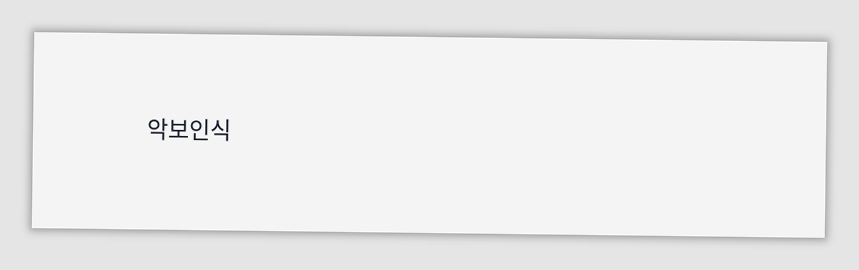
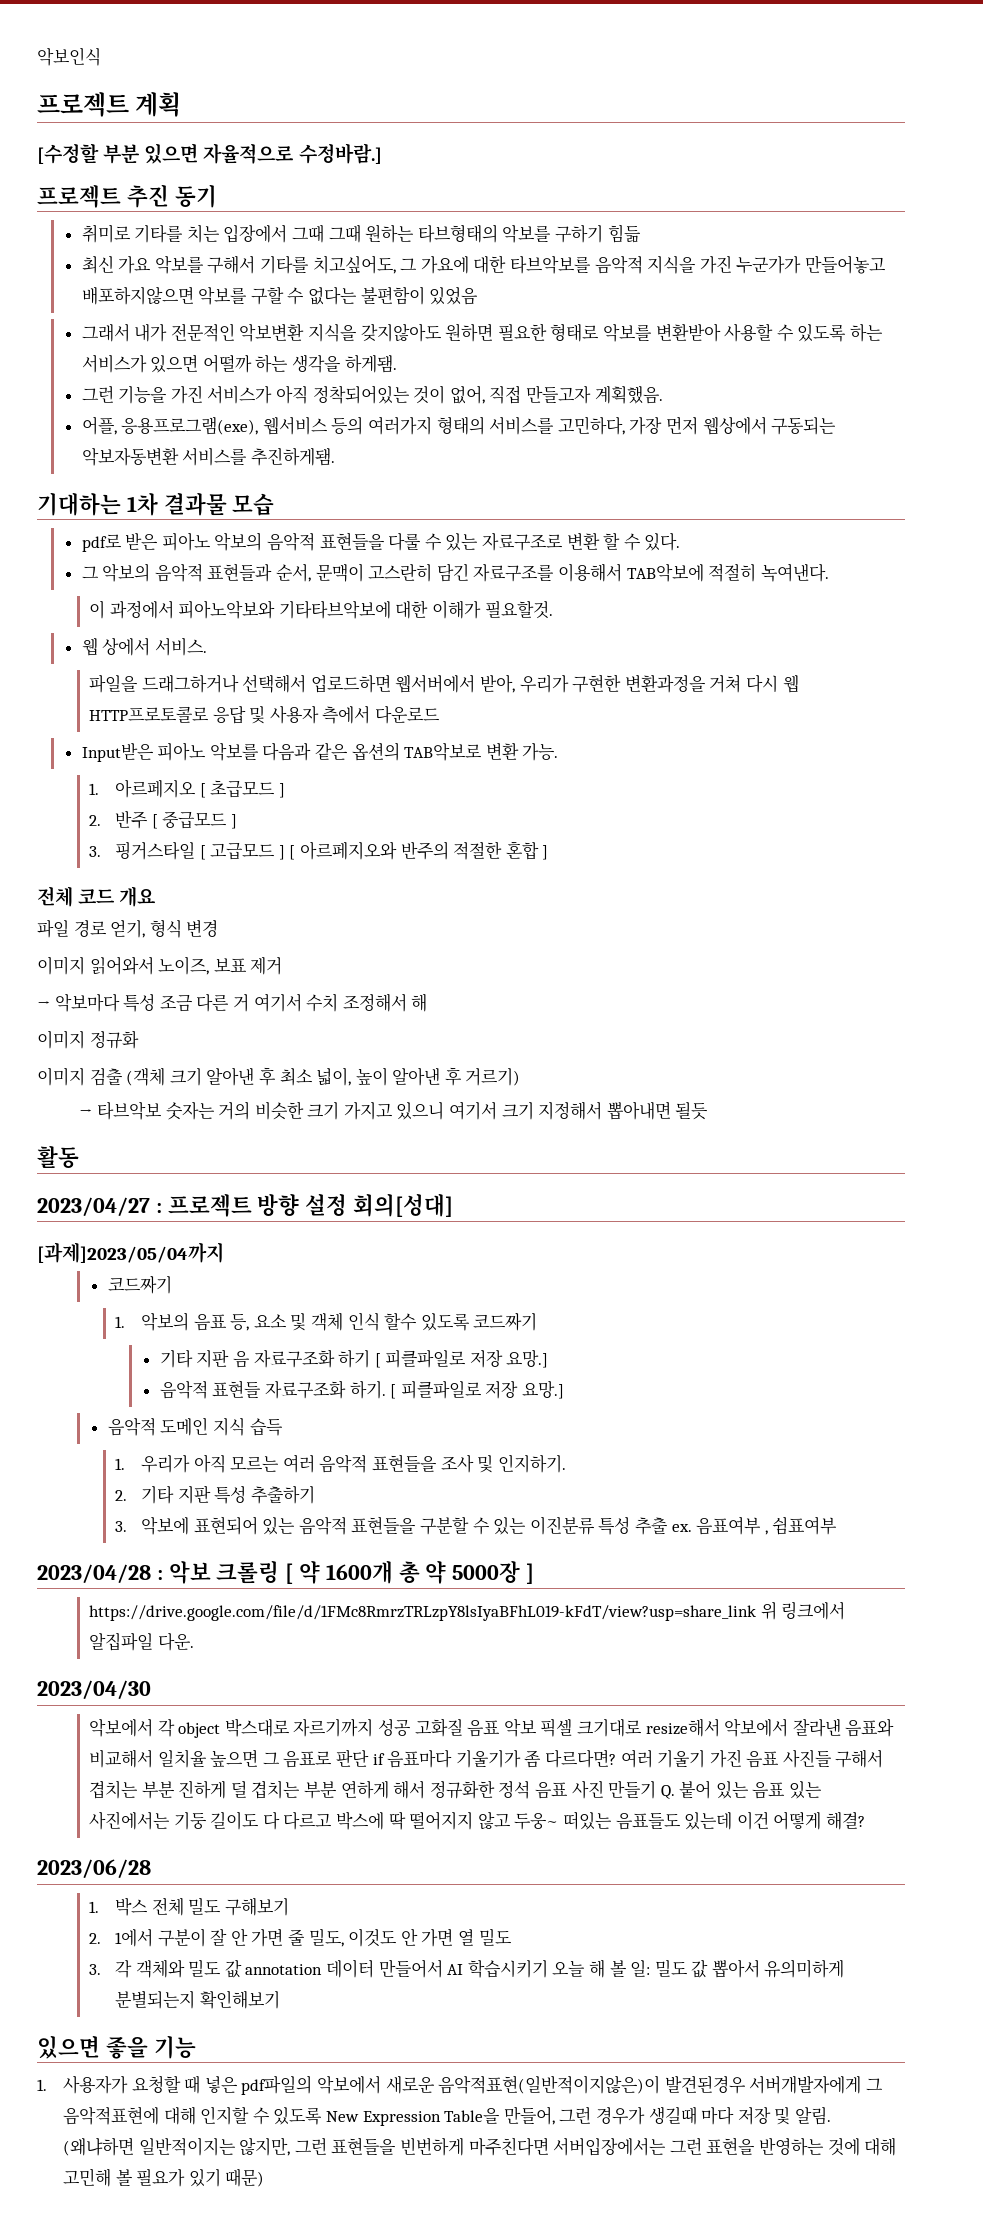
+ 프로젝트 계획
+ [수정할 부분 있으면 자율적으로 수정바람.]
+ 프로젝트 추진 동기
+ 취미로 기타를 치는 입장에서 그때 그때 원하는 타브형태의 악보를 구하기 힘듦
+ 최신 가요 악보를 구해서 기타를 치고싶어도, 그 가요에 대한 타브악보를 음악적 지식을 가진 누군가가 만들어놓고 배포하지않으면 악보를 구할 수 없다는 불편함이 있었음
+ 그래서 내가 전문적인 악보변환 지식을 갖지않아도 원하면 필요한 형태로 악보를 변환받아 사용할 수 있도록 하는 서비스가 있으면 어떨까 하는 생각을 하게됌.
+ 그런 기능을 가진 서비스가 아직 정착되어있는 것이 없어, 직접 만들고자 계획했음.
+ 어플, 응용프로그램(exe), 웹서비스 등의 여러가지 형태의 서비스를 고민하다, 가장 먼저 웹상에서 구동되는 악보자동변환 서비스를 추진하게됌.
+ 기대하는 1차 결과물 모습
+ pdf로 받은 피아노 악보의 음악적 표현들을 다룰 수 있는 자료구조로 변환 할 수 있다.
+ 그 악보의 음악적 표현들과 순서, 문맥이 고스란히 담긴 자료구조를 이용해서 TAB악보에 적절히 녹여낸다.
+ 이 과정에서 피아노악보와 기타타브악보에 대한 이해가 필요할것.
+ 웹 상에서 서비스.
+ 파일을 드래그하거나 선택해서 업로드하면 웹서버에서 받아, 우리가 구현한 변환과정을 거쳐 다시 웹 HTTP프로토콜로 응답 및 사용자 측에서 다운로드
+ Input받은 피아노 악보를 다음과 같은 옵션의 TAB악보로 변환 가능.
+ 1. 아르페지오 [ 초급모드 ]
+ 2. 반주 [ 중급모드 ]
+ 3. 핑거스타일 [ 고급모드 ] [ 아르페지오와 반주의 적절한 혼합 ]
+ 전체 코드 개요
+ 파일 경로 얻기, 형식 변경
+ 이미지 읽어와서 노이즈, 보표 제거
+ → 악보마다 특성 조금 다른 거 여기서 수치 조정해서 해
+ 이미지 정규화
+ 이미지 검출 (객체 크기 알아낸 후 최소 넓이, 높이 알아낸 후 거르기)
+ → 타브악보 숫자는 거의 비슷한 크기 가지고 있으니 여기서 크기 지정해서 뽑아내면 될듯
+ 활동
+ 2023/04/27 : 프로젝트 방향 설정 회의[성대]
+ [과제]2023/05/04까지
+ 코드짜기
+ 1. 악보의 음표 등, 요소 및 객체 인식 할수 있도록 코드짜기
+ 기타 지판 음 자료구조화 하기 [ 피클파일로 저장 요망.]
+ 음악적 표현들 자료구조화 하기. [ 피클파일로 저장 요망.]
+ 음악적 도메인 지식 습득
+ 1. 우리가 아직 모르는 여러 음악적 표현들을 조사 및 인지하기.
+ 2. 기타 지판 특성 추출하기
+ 3. 악보에 표현되어 있는 음악적 표현들을 구분할 수 있는 이진분류 특성 추출 ex. 음표여부 , 쉼표여부
+ 2023/04/28 : 악보 크롤링 [ 약 1600개 총 약 5000장 ]
+ https://drive.google.com/file/d/1FMc8RmrzTRLzpY8lsIyaBFhL019-kFdT/view?usp=share_link 위 링크에서 알집파일 다운.
+ 2023/04/30
+ 악보에서 각 object 박스대로 자르기까지 성공 고화질 음표 악보 픽셀 크기대로 resize해서 악보에서 잘라낸 음표와 비교해서 일치율 높으면 그 음표로 판단 if 음표마다 기울기가 좀 다르다면? 여러 기울기 가진 음표 사진들 구해서 겹치는 부분 진하게 덜 겹치는 부분 연하게 해서 정규화한 정석 음표 사진 만들기 Q. 붙어 있는 음표 있는 사진에서는 기둥 길이도 다 다르고 박스에 딱 떨어지지 않고 두웅~ 떠있는 음표들도 있는데 이건 어떻게 해결?
+ 2023/06/28
+ 1. 박스 전체 밀도 구해보기
+ 2. 1에서 구분이 잘 안 가면 줄 밀도, 이것도 안 가면 열 밀도
+ 3. 각 객체와 밀도 값 annotation 데이터 만들어서 AI 학습시키기 오늘 해 볼 일: 밀도 값 뽑아서 유의미하게 분별되는지 확인해보기
+ 있으면 좋을 기능
+ 1. 사용자가 요청할 때 넣은 pdf파일의 악보에서 새로운 음악적표현(일반적이지않은)이 발견된경우 서버개발자에게 그 음악적표현에 대해 인지할 수 있도록 New Expression Table을 만들어, 그런 경우가 생길때 마다 저장 및 알림. (왜냐하면 일반적이지는 않지만, 그런 표현들을 빈번하게 마주친다면 서버입장에서는 그런 표현을 반영하는 것에 대해 고민해 볼 필요가 있기 때문)

